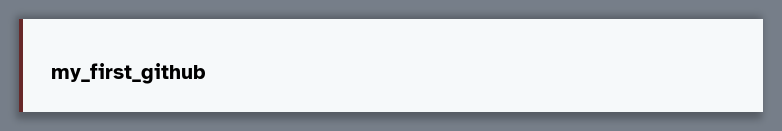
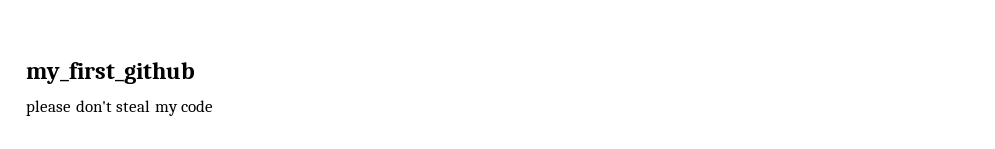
+ please don't steal my code

